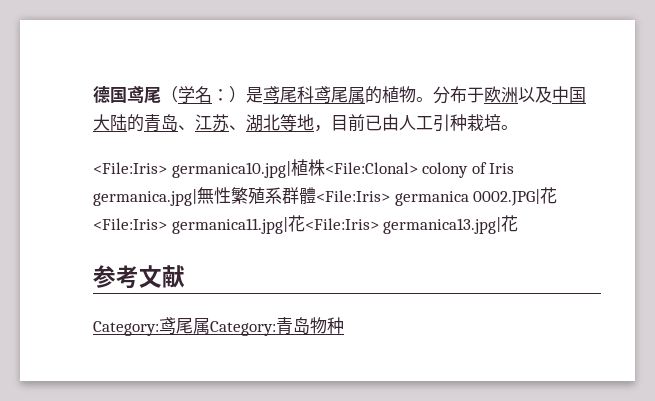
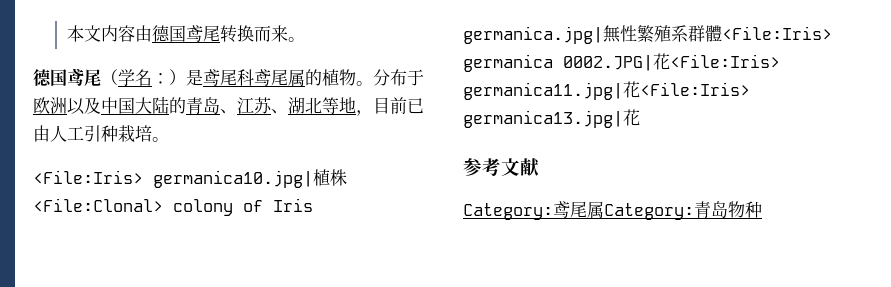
+ 本文内容由德国鸢尾转换而来。

